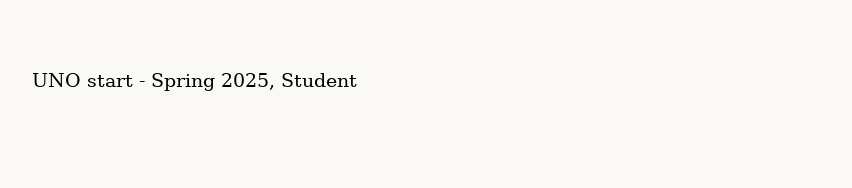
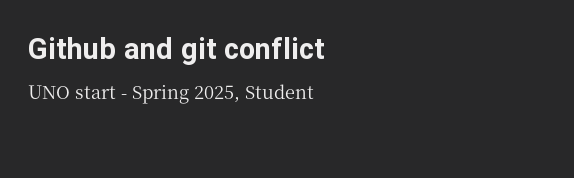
+ Github and git conflict

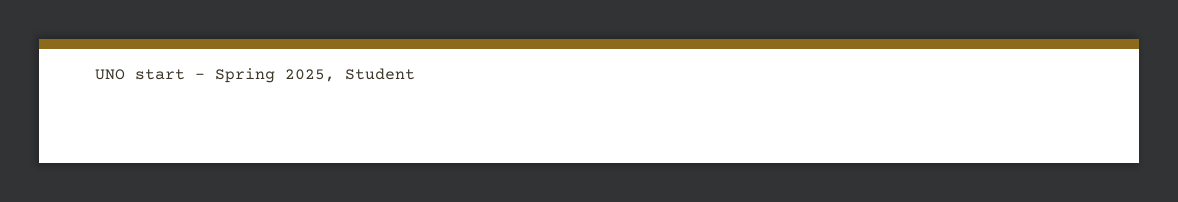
- Github and git conflict

